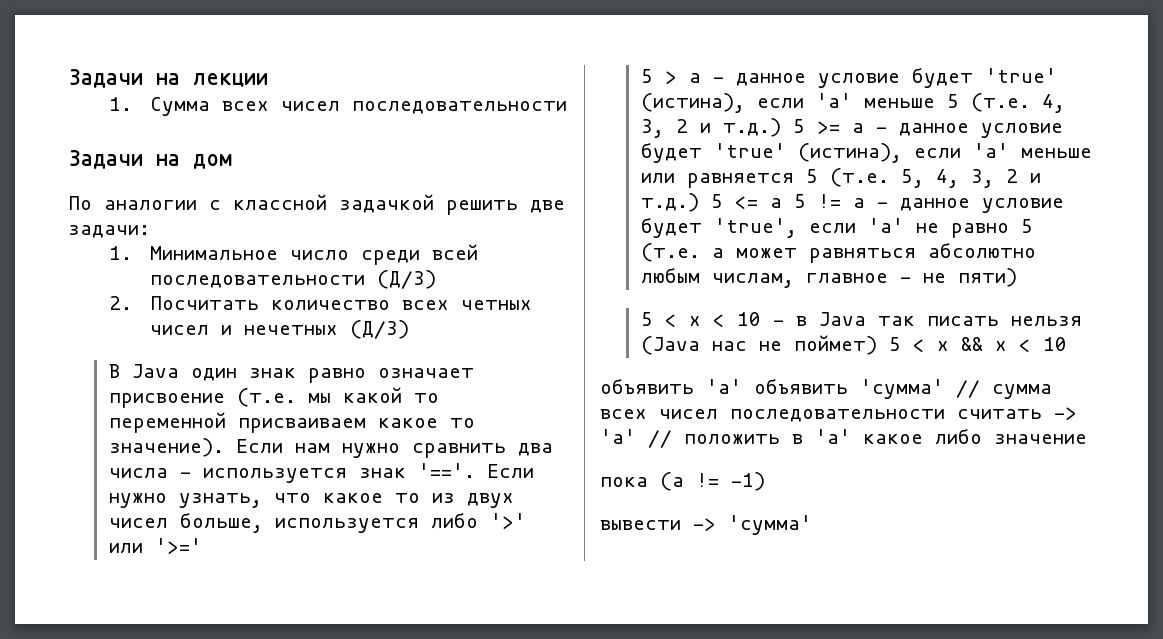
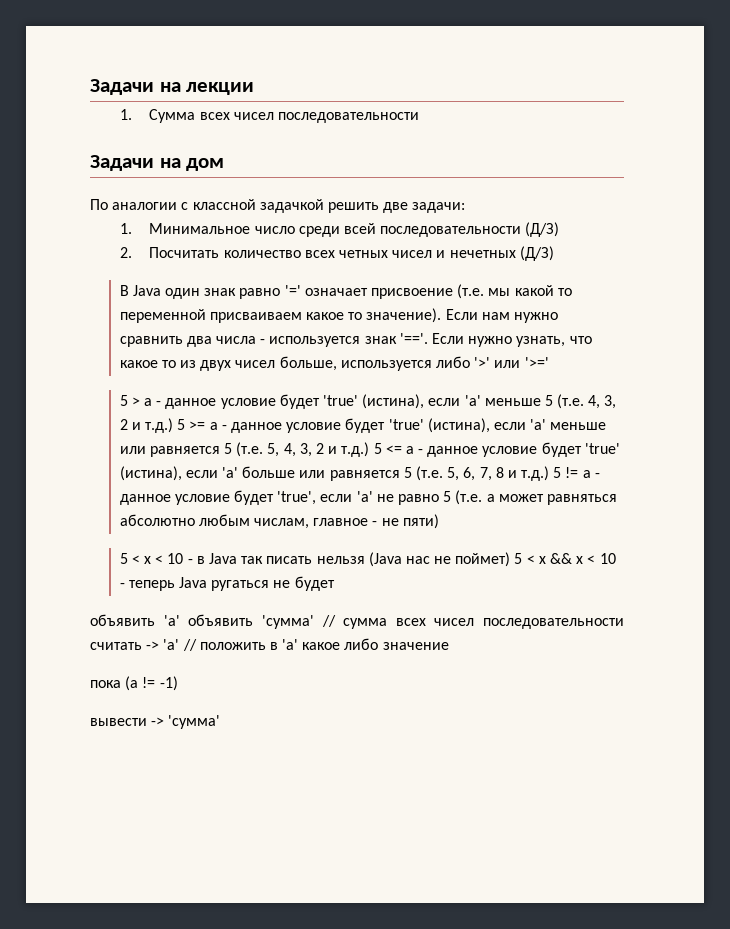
- В Java один знак равно означает присвоение (т.е. мы какой то переменной присваиваем какое то значение).
+ В Java один знак равно '=' означает присвоение (т.е. мы какой то переменной присваиваем какое то значение).
- 5 > a - данное условие будет 'true' (истина), если 'а' меньше 5 (т.е. 4, 3, 2 и т.д.) 5 >= a - данное условие будет 'true' (истина), если 'а' меньше или равняется 5 (т.е. 5, 4, 3, 2 и т.д.) 5 <= a 5 != a - данное условие будет 'true', если 'a' не равно 5 (т.е. а может равняться абсолютно любым числам, главное - не пяти)
+ 5 > a - данное условие будет 'true' (истина), если 'а' меньше 5 (т.е. 4, 3, 2 и т.д.) 5 >= a - данное условие будет 'true' (истина), если 'а' меньше или равняется 5 (т.е. 5, 4, 3, 2 и т.д.) 5 <= a - данное условие будет 'true' (истина), если 'а' больше или равняется 5 (т.е. 5, 6, 7, 8 и т.д.) 5 != a - данное условие будет 'true', если 'a' не равно 5 (т.е. а может равняться абсолютно любым числам, главное - не пяти)
- 5 < x < 10 - в Java так писать нельзя (Java нас не поймет) 5 < x && x < 10
+ 5 < x < 10 - в Java так писать нельзя (Java нас не поймет) 5 < x && x < 10 - теперь Java ругаться не будет

